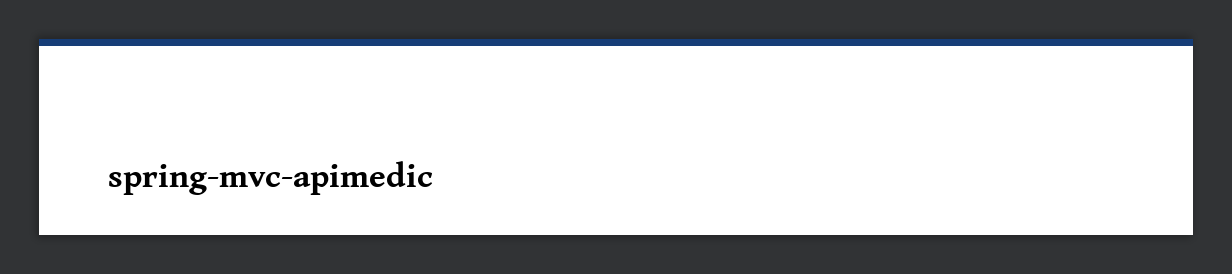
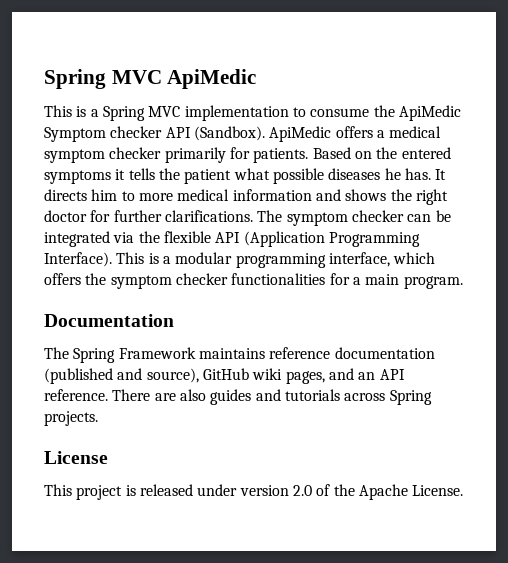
- spring-mvc-apimedic
+ Spring MVC ApiMedic
+ This is a Spring MVC implementation to consume the ApiMedic Symptom checker API (Sandbox). ApiMedic offers a medical symptom checker primarily for patients. Based on the entered symptoms it tells the patient what possible diseases he has. It directs him to more medical information and shows the right doctor for further clarifications. The symptom checker can be integrated via the flexible API (Application Programming Interface). This is a modular programming interface, which offers the symptom checker functionalities for a main program.
+ Documentation
+ The Spring Framework maintains reference documentation (published and source), GitHub wiki pages, and an API reference. There are also guides and tutorials across Spring projects.
+ License
+ This project is released under version 2.0 of the Apache License.

